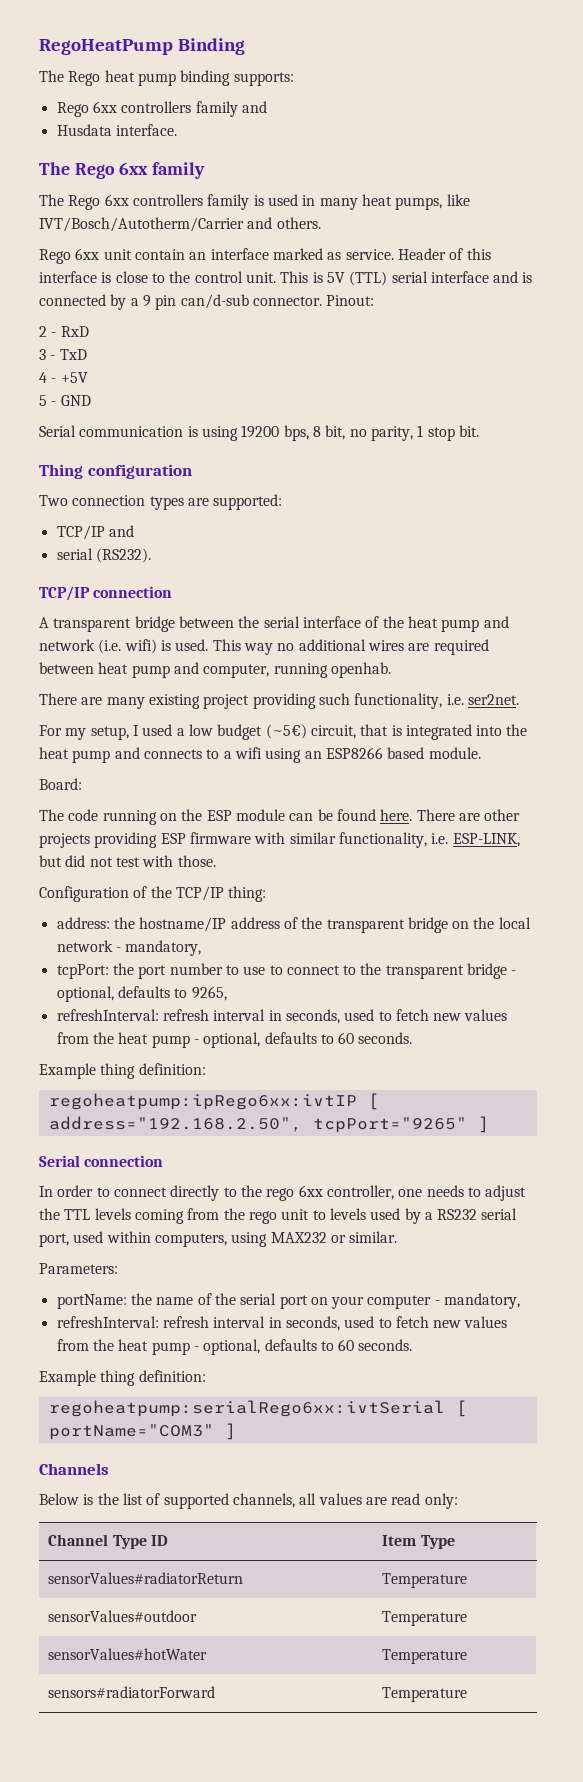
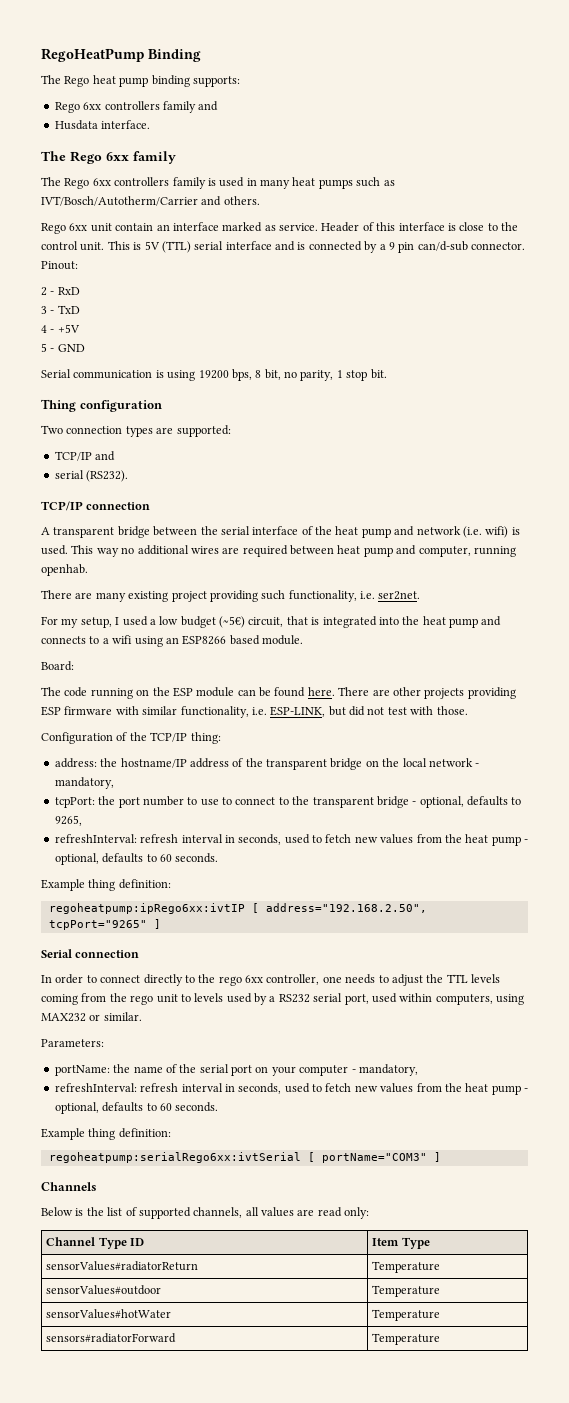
- The Rego 6xx controllers family is used in many heat pumps, like IVT/Bosch/Autotherm/Carrier and others.
+ The Rego 6xx controllers family is used in many heat pumps such as IVT/Bosch/Autotherm/Carrier and others.

